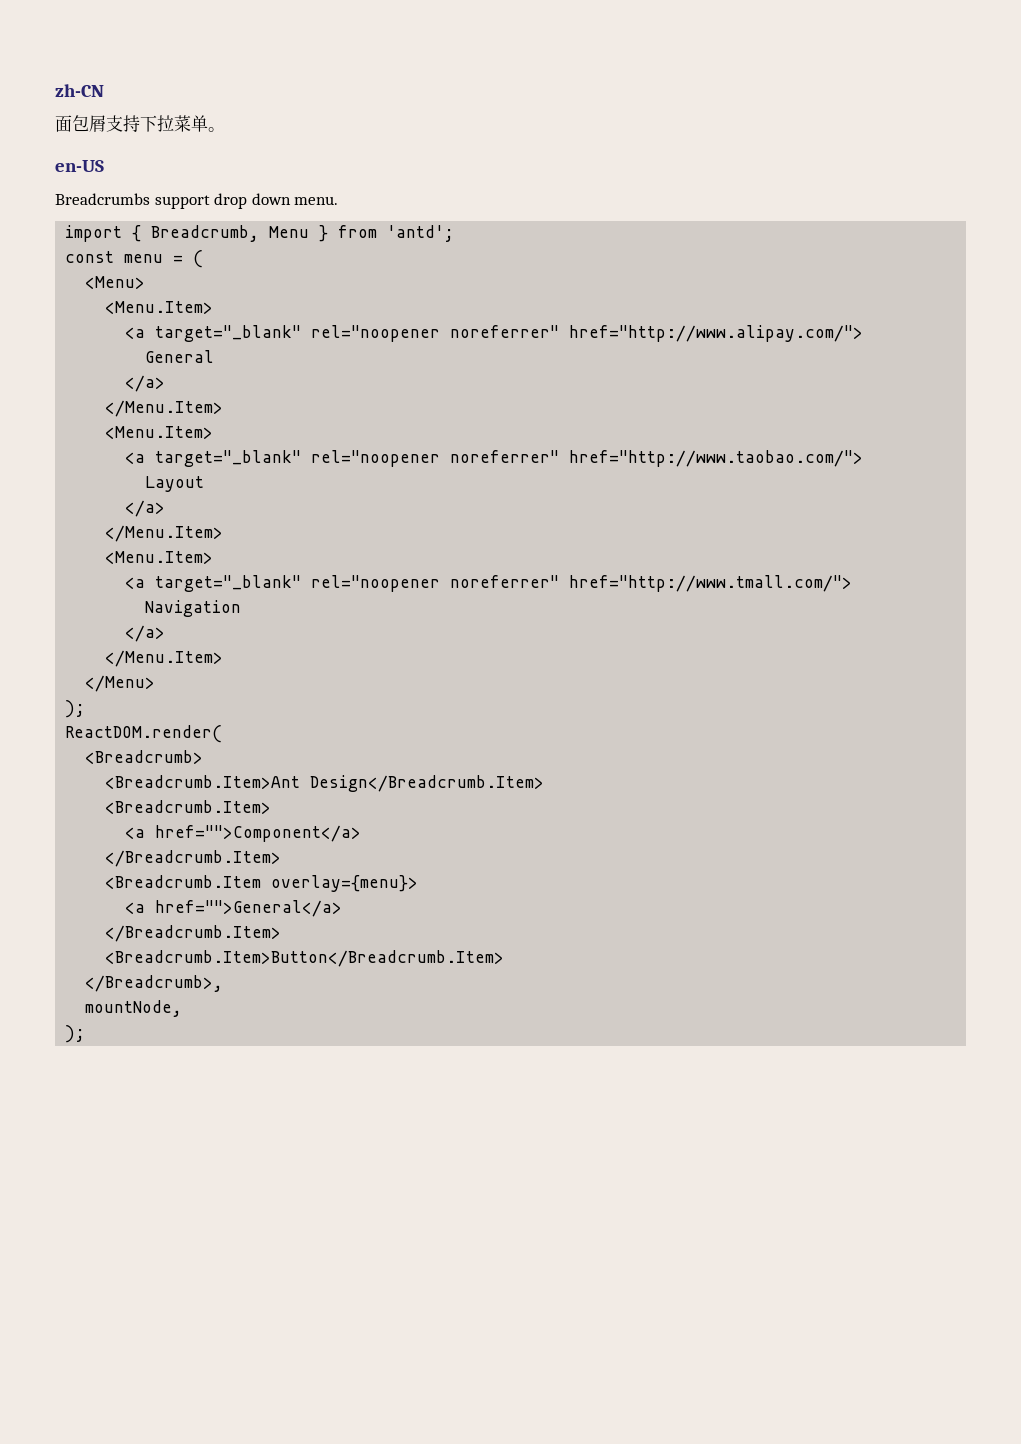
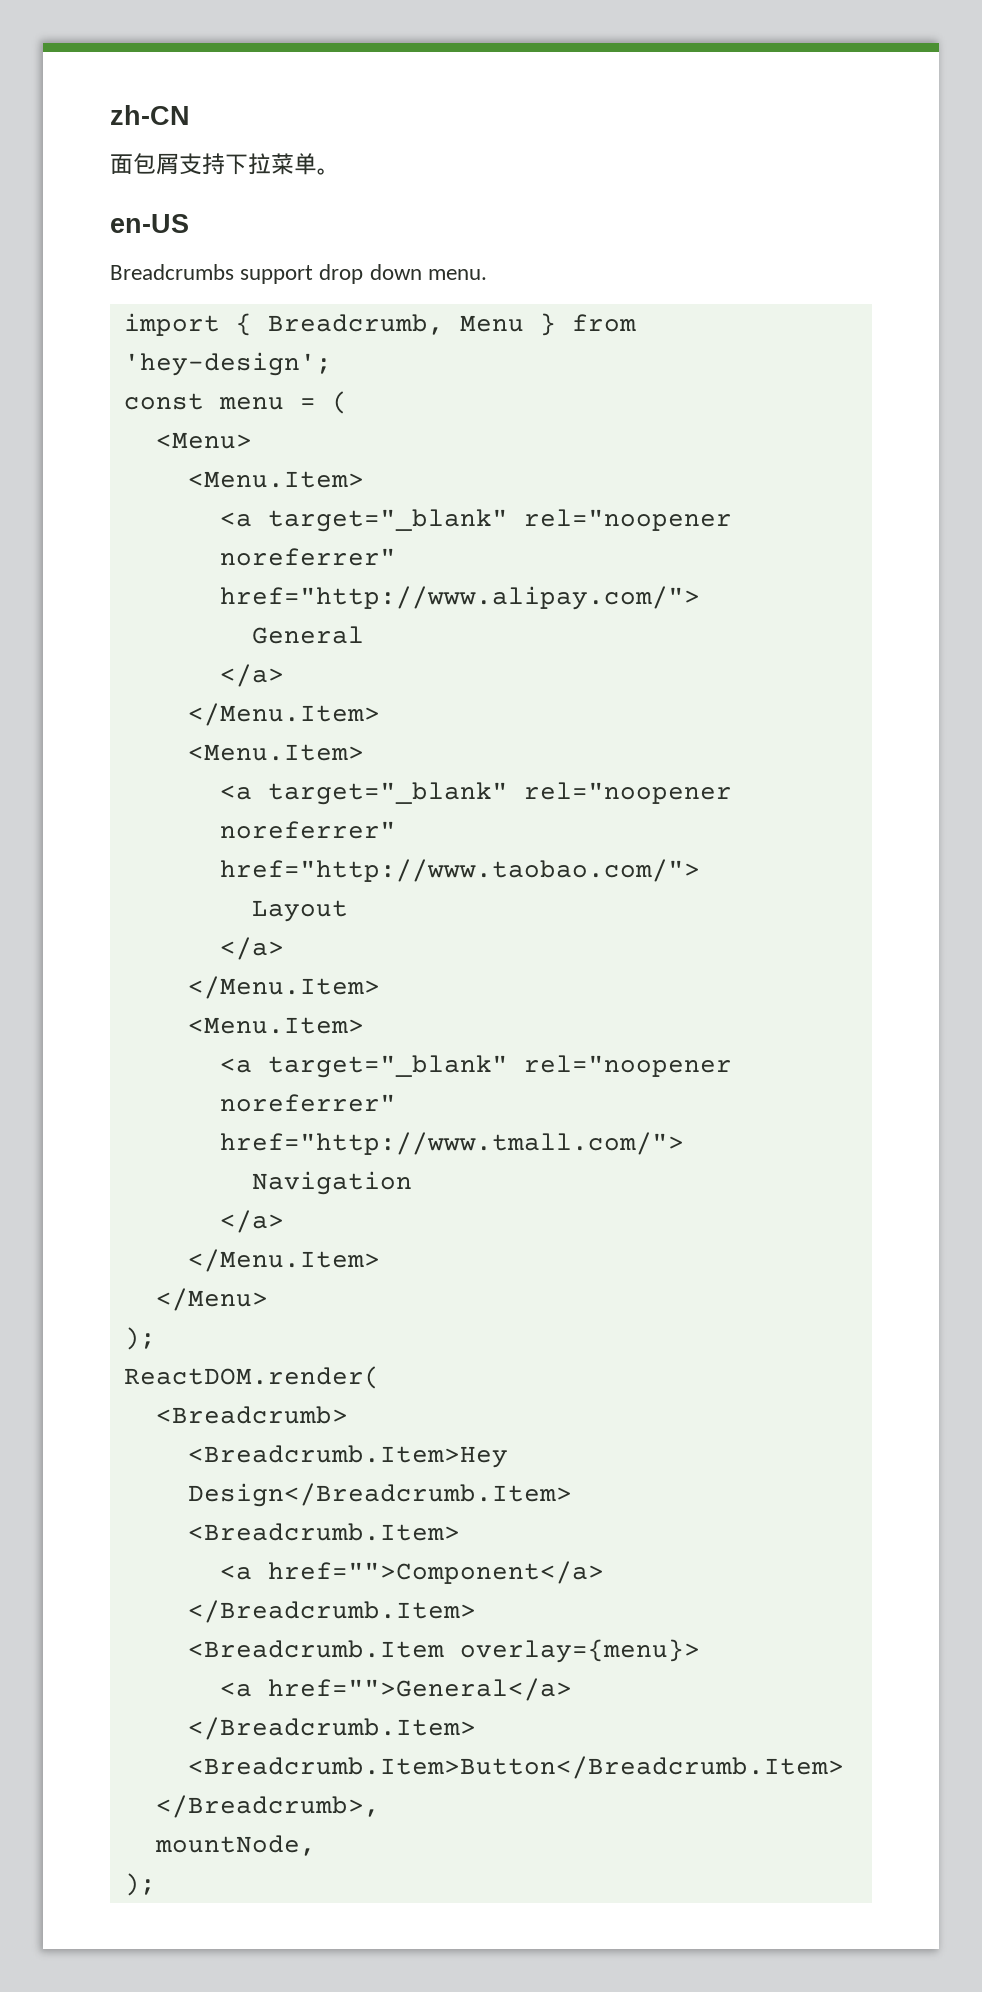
- import { Breadcrumb, Menu } from 'antd';
+ import { Breadcrumb, Menu } from 'hey-design';
- <Breadcrumb.Item>Ant Design</Breadcrumb.Item>
+ <Breadcrumb.Item>Hey Design</Breadcrumb.Item>

